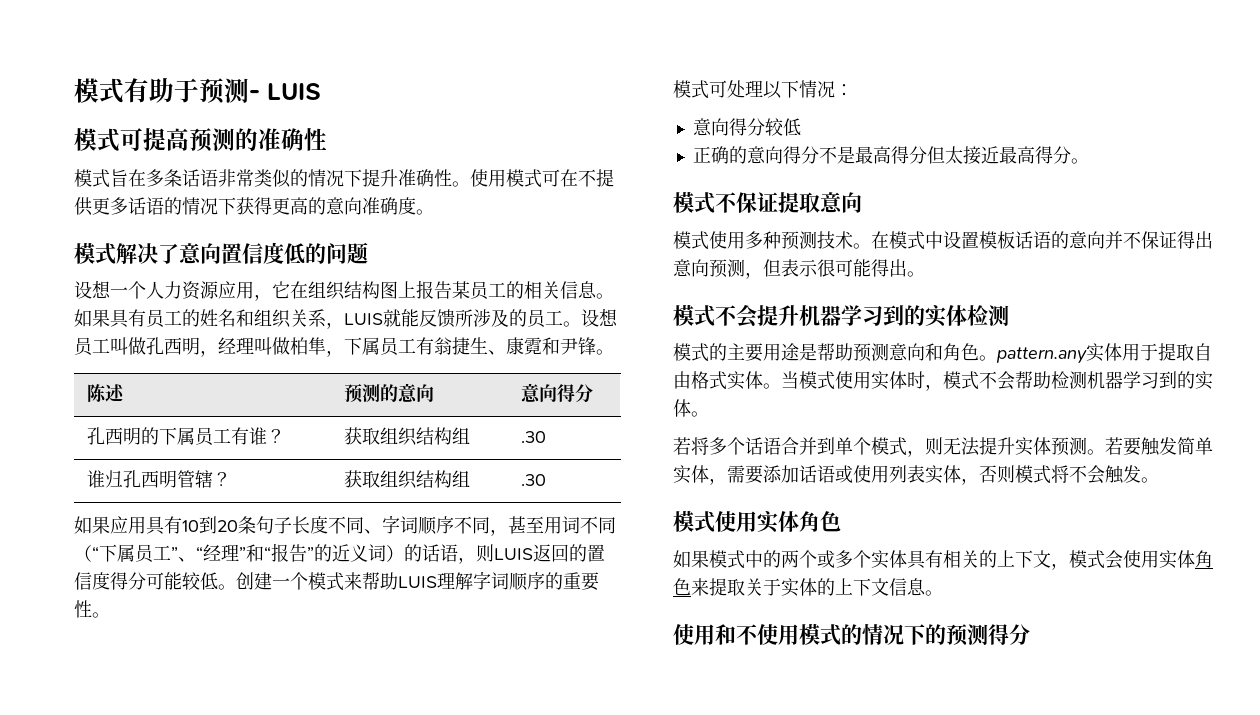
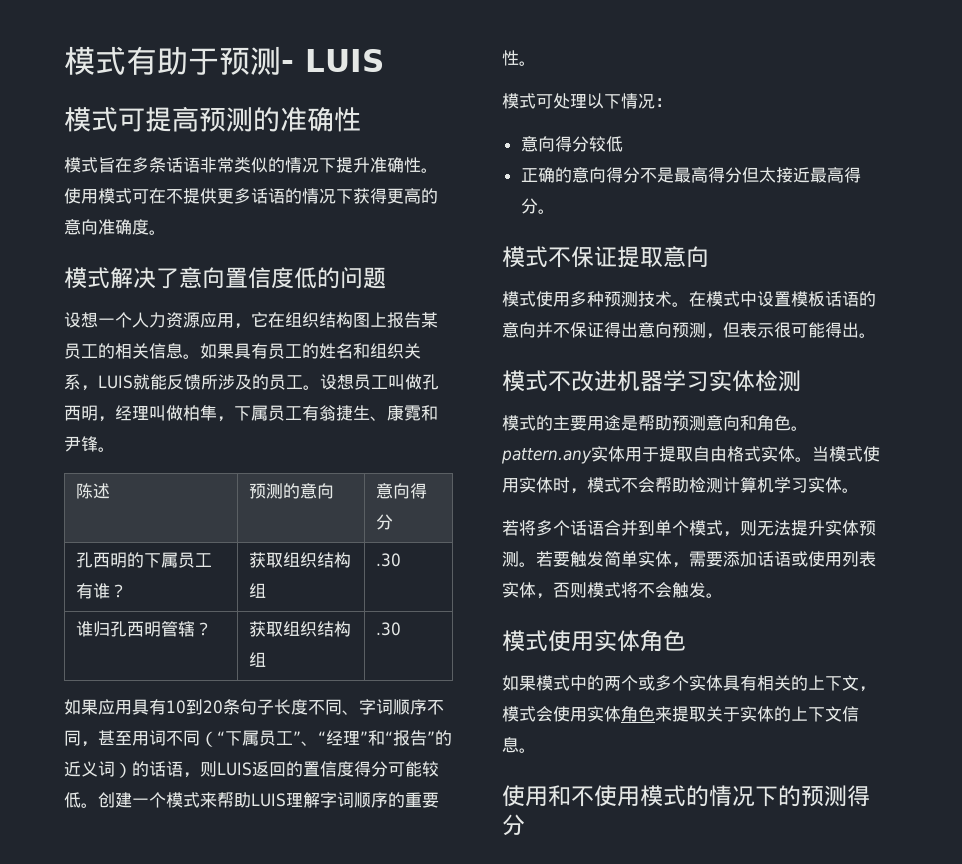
- 模式不会提升机器学习到的实体检测
+ 模式不改进机器学习实体检测
- 当模式使用实体时，模式不会帮助检测机器学习到的实体。
+ 当模式使用实体时，模式不会帮助检测计算机学习实体。

